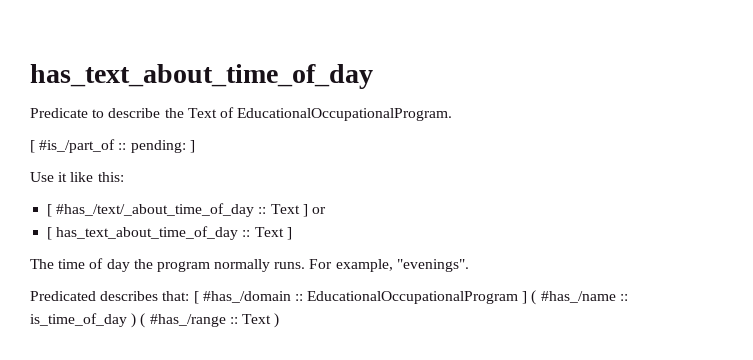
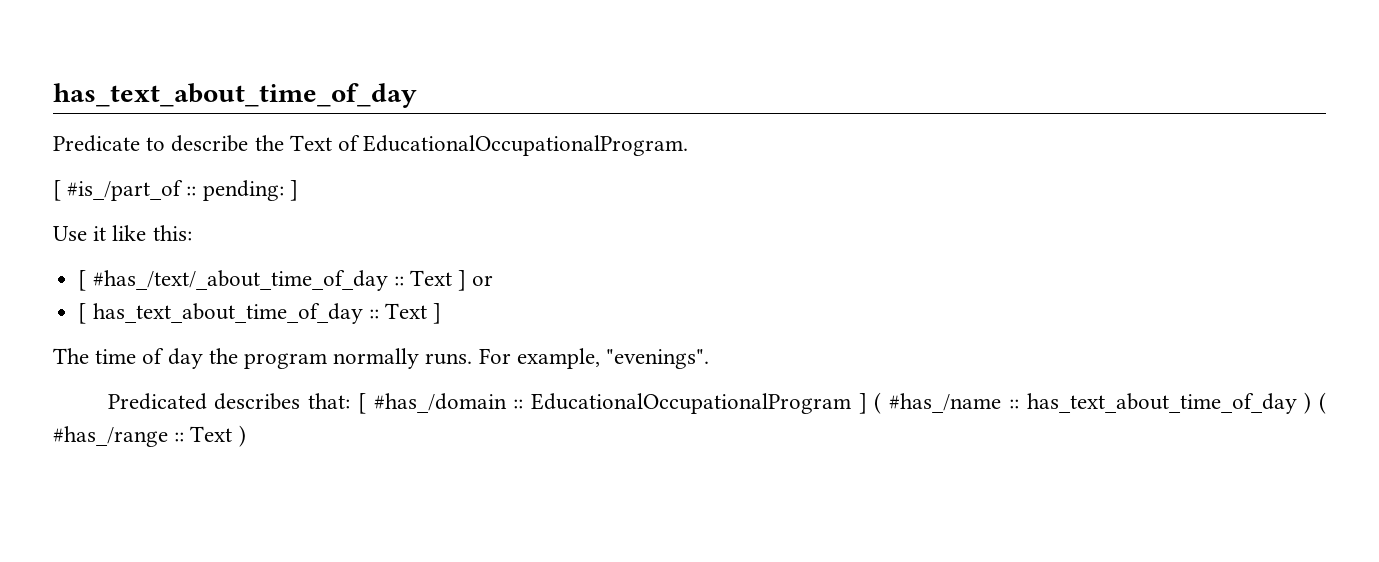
- Predicated describes that: [ #has_/domain :: EducationalOccupationalProgram ] ( #has_/name :: is_time_of_day ) ( #has_/range :: Text )
+ Predicated describes that: [ #has_/domain :: EducationalOccupationalProgram ] ( #has_/name :: has_text_about_time_of_day ) ( #has_/range :: Text )

